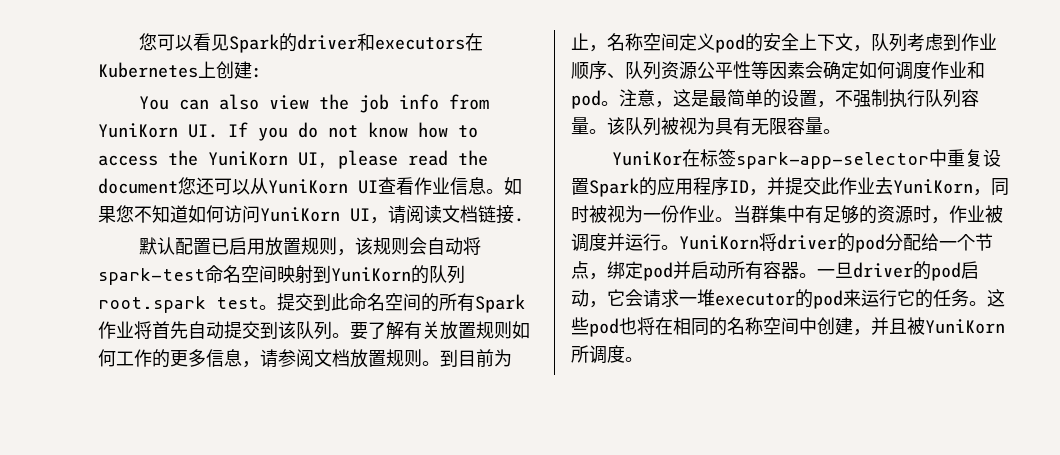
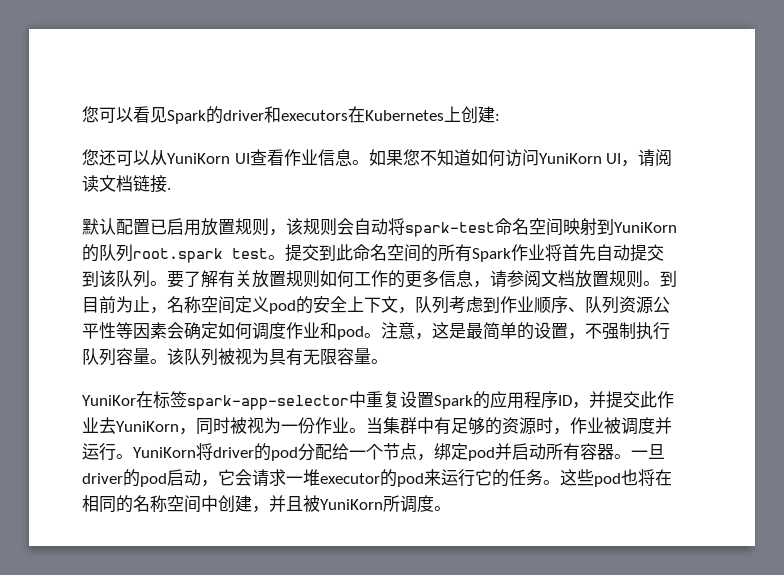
- You can also view the job info from YuniKorn UI. If you do not know how to access the YuniKorn UI, please read the document您还可以从YuniKorn UI查看作业信息。
+ 您还可以从YuniKorn UI查看作业信息。
- 当群集中有足够的资源时，作业被调度并运行。
+ 当集群中有足够的资源时，作业被调度并运行。

